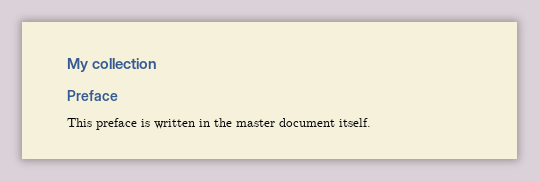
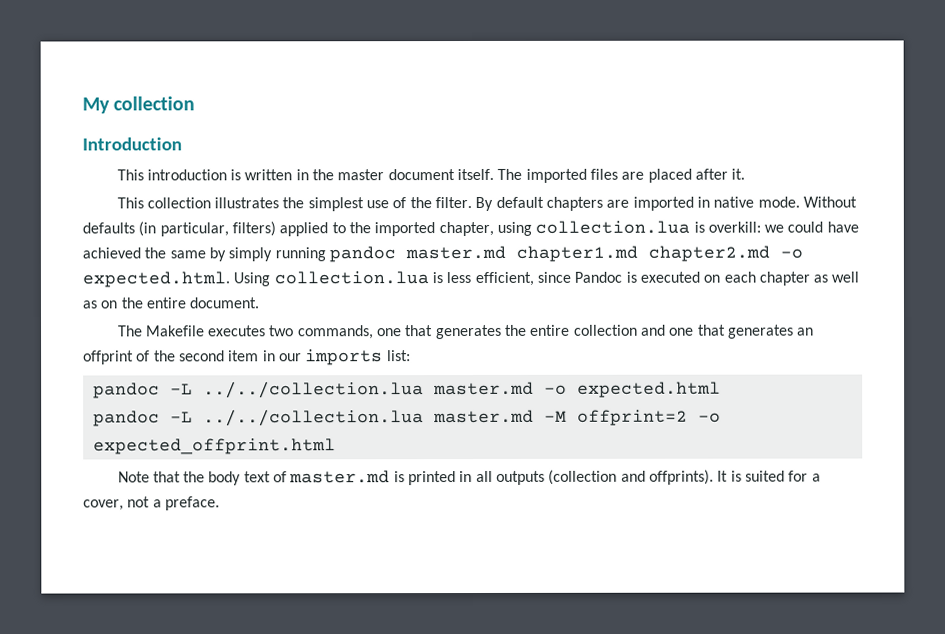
- Preface
- This preface is written in the master document itself.
+ Introduction
+ This introduction is written in the master document itself.
+ The imported files are placed after it.
+ This collection illustrates the simplest use of the filter. By default chapters are imported in native mode. Without defaults (in particular, filters) applied to the imported chapter, using collection.lua is overkill: we could have achieved the same by simply running pandoc master.md chapter1.md chapter2.md -o expected.html. Using collection.lua is less efficient, since Pandoc is executed on each chapter as well as on the entire document.
+ The Makefile executes two commands, one that generates the entire collection and one that generates an offprint of the second item in our imports list:
+ pandoc -L ../../collection.lua master.md -o expected.html
+ pandoc -L ../../collection.lua master.md -M offprint=2 -o expected_offprint.html
+ Note that the body text of master.md is printed in all outputs (collection and offprints). It is suited for a cover, not a preface.

